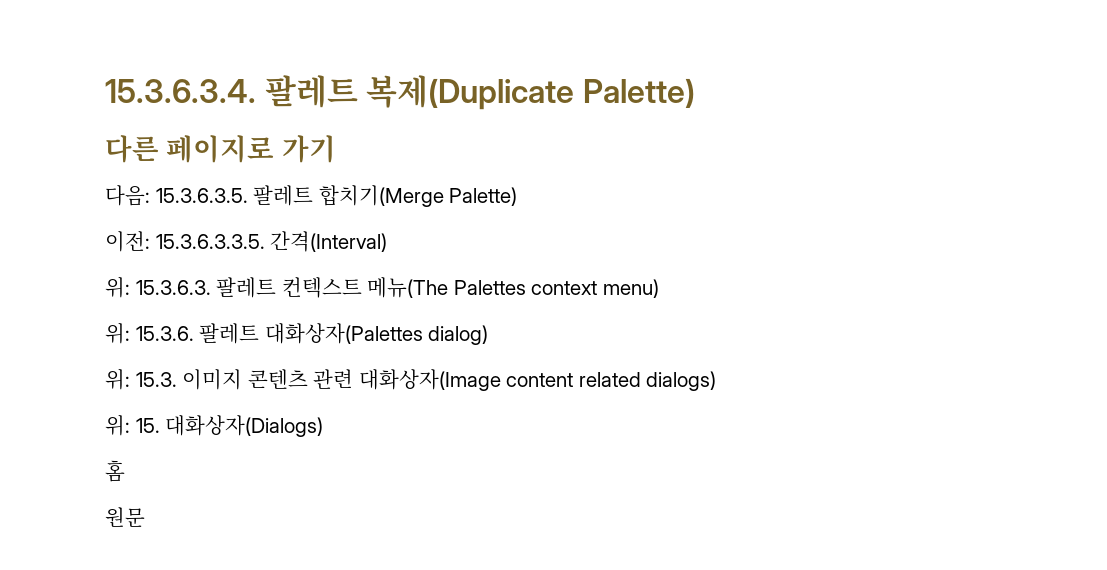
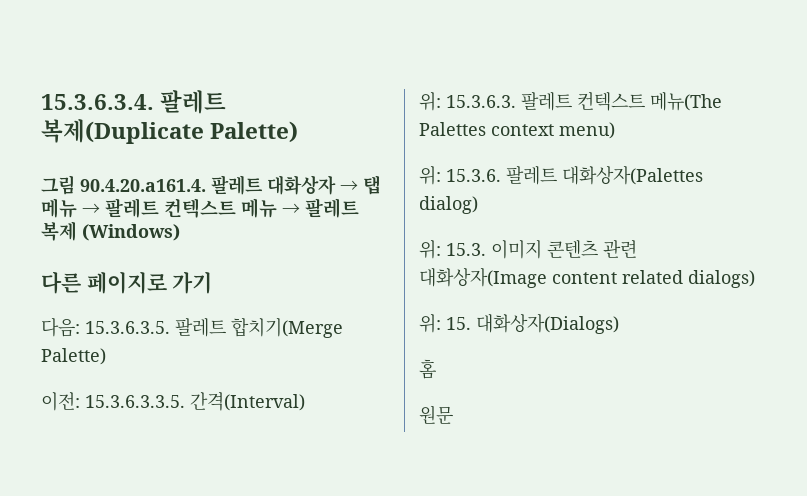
+ 그림 90.4.20.a161.4. 팔레트 대화상자 → 탭 메뉴 → 팔레트 컨텍스트 메뉴 → 팔레트 복제 (Windows)

